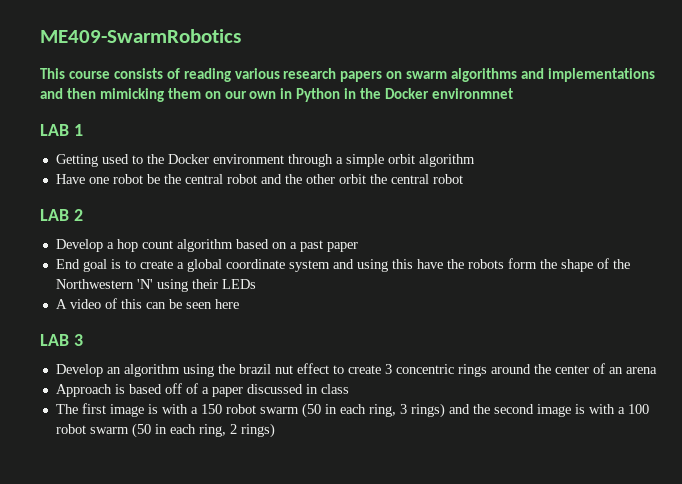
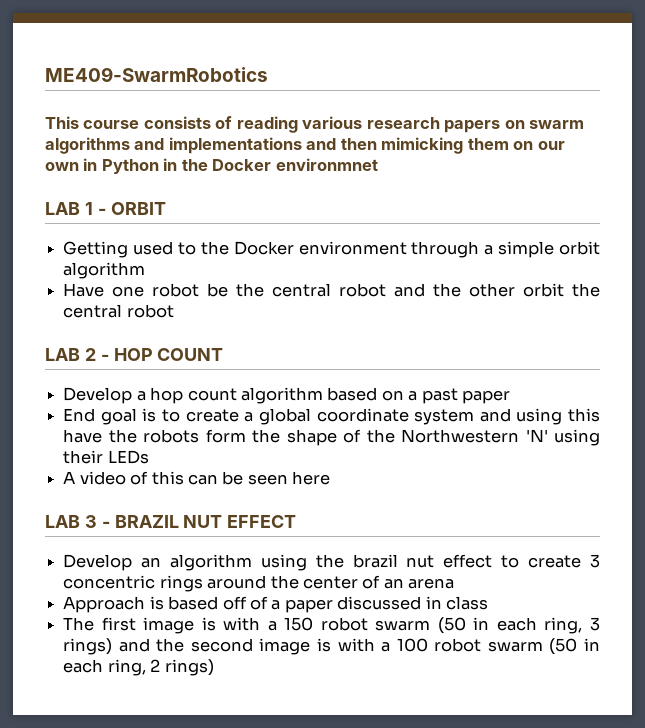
- LAB 1
+ LAB 1 - ORBIT
- LAB 2
+ LAB 2 - HOP COUNT
- LAB 3
+ LAB 3 - BRAZIL NUT EFFECT

